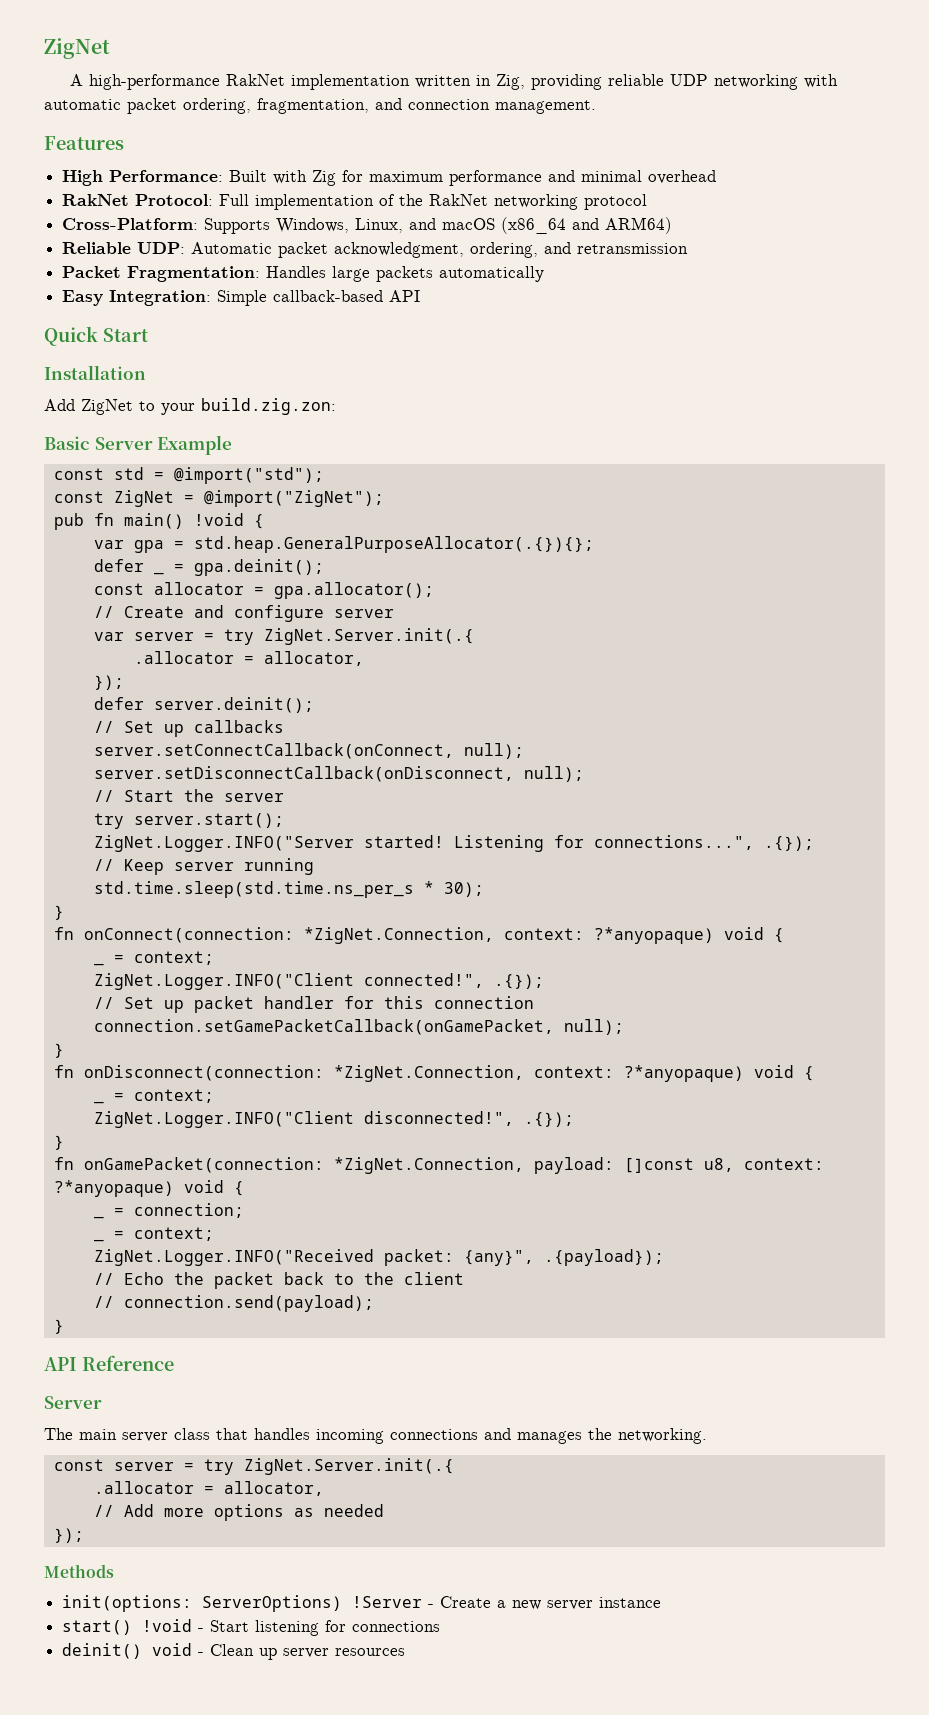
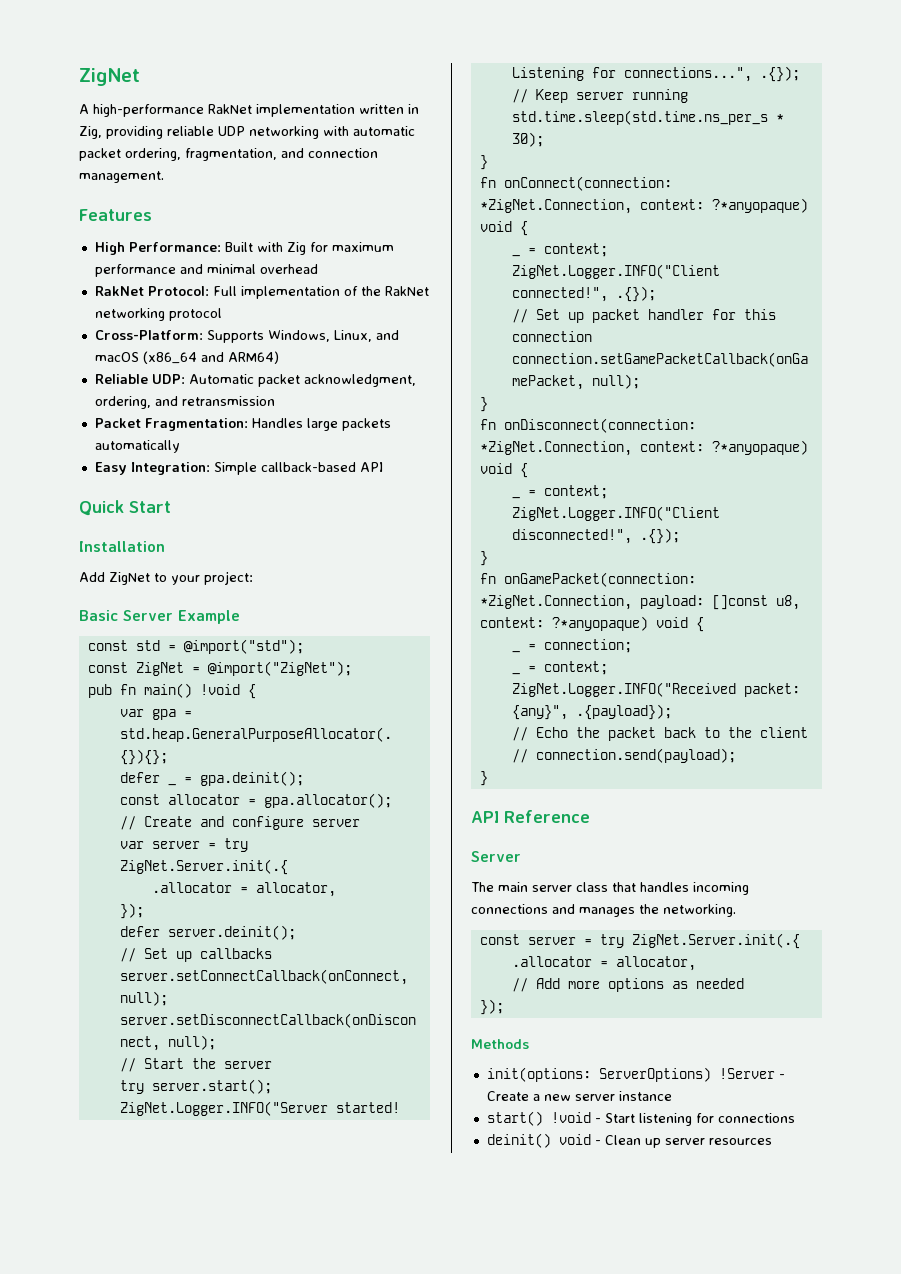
- Add ZigNet to your build.zig.zon:
+ Add ZigNet to your project:

